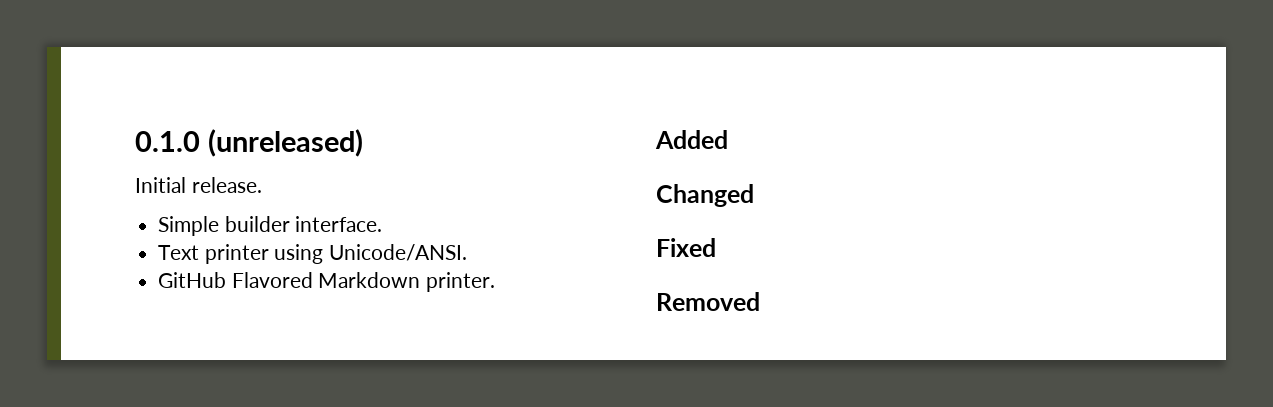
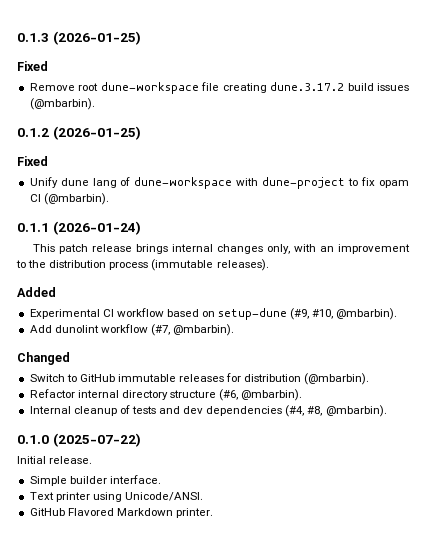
- 0.1.0 (unreleased)
+ 0.1.3 (2026-01-25)
+ Fixed
+ Remove root dune-workspace file creating dune.3.17.2 build issues (@mbarbin).
+ 0.1.2 (2026-01-25)
+ Fixed
+ Unify dune lang of dune-workspace with dune-project to fix opam CI (@mbarbin).
+ 0.1.1 (2026-01-24)
+ This patch release brings internal changes only, with an improvement to the distribution process (immutable releases).
+ Added
+ Experimental CI workflow based on setup-dune (#9, #10, @mbarbin).
+ Add dunolint workflow (#7, @mbarbin).
+ Changed
+ Switch to GitHub immutable releases for distribution (@mbarbin).
+ Refactor internal directory structure (#6, @mbarbin).
+ Internal cleanup of tests and dev dependencies (#4, #8, @mbarbin).
+ 0.1.0 (2025-07-22)
- Added
- Changed
- Fixed
- Removed

